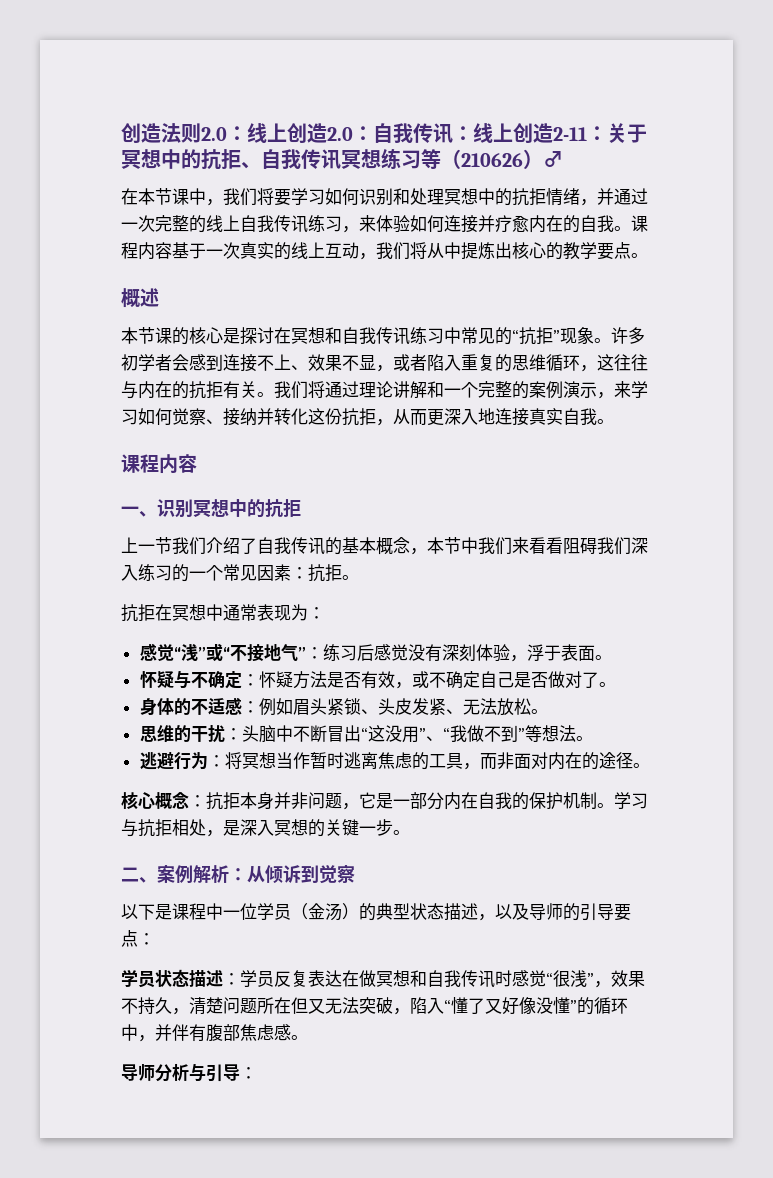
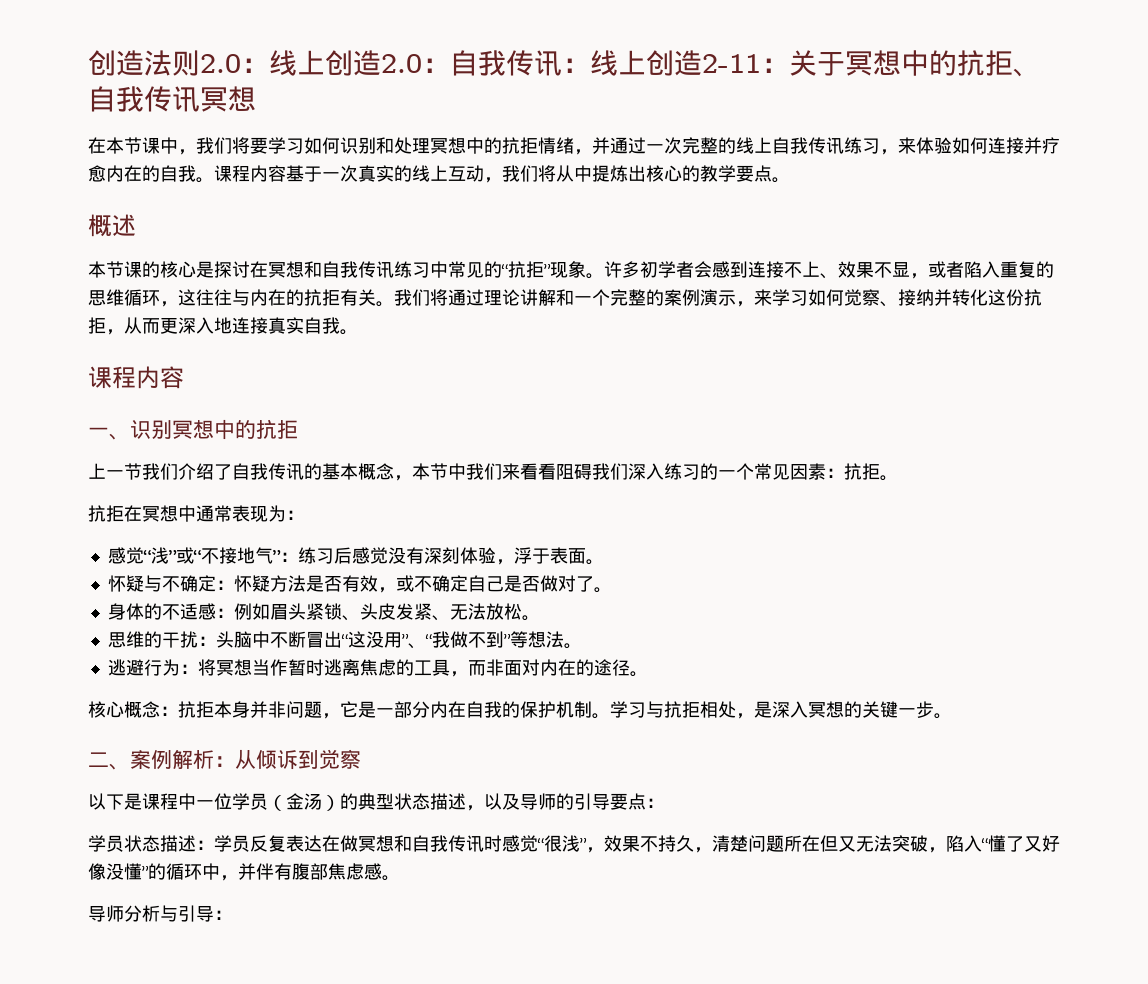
- 创造法则2.0：线上创造2.0：自我传讯：线上创造2-11：关于冥想中的抗拒、自我传讯冥想练习等（210626）♂
+ 创造法则2.0：线上创造2.0：自我传讯：线上创造2-11：关于冥想中的抗拒、自我传讯冥想

